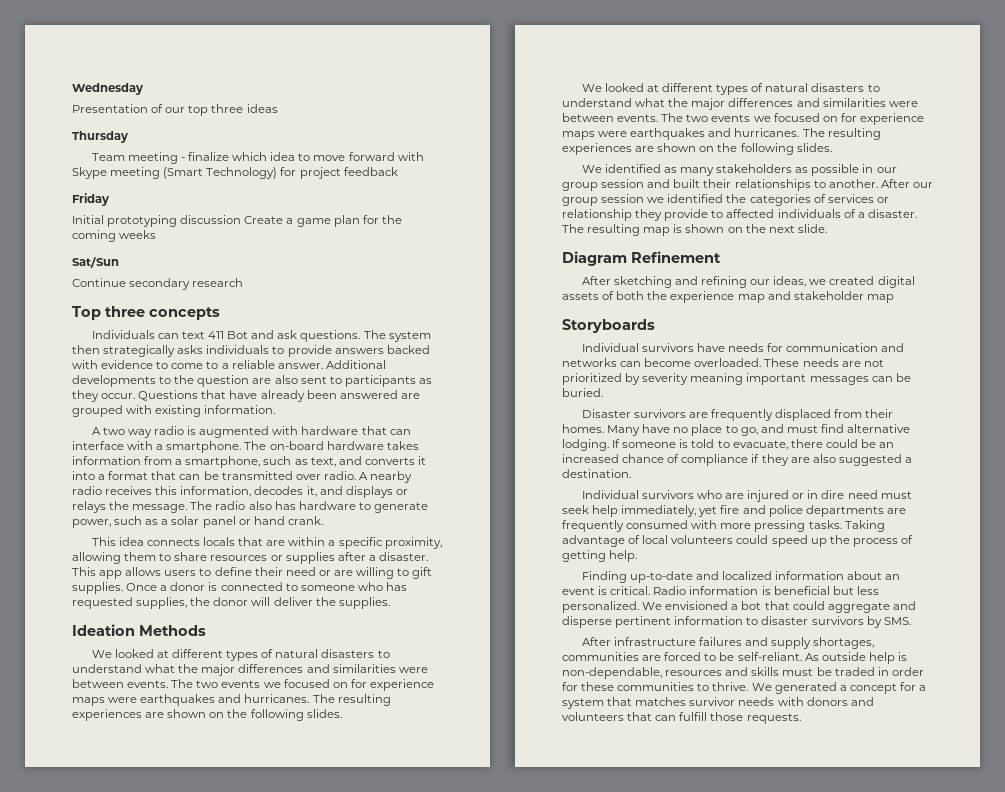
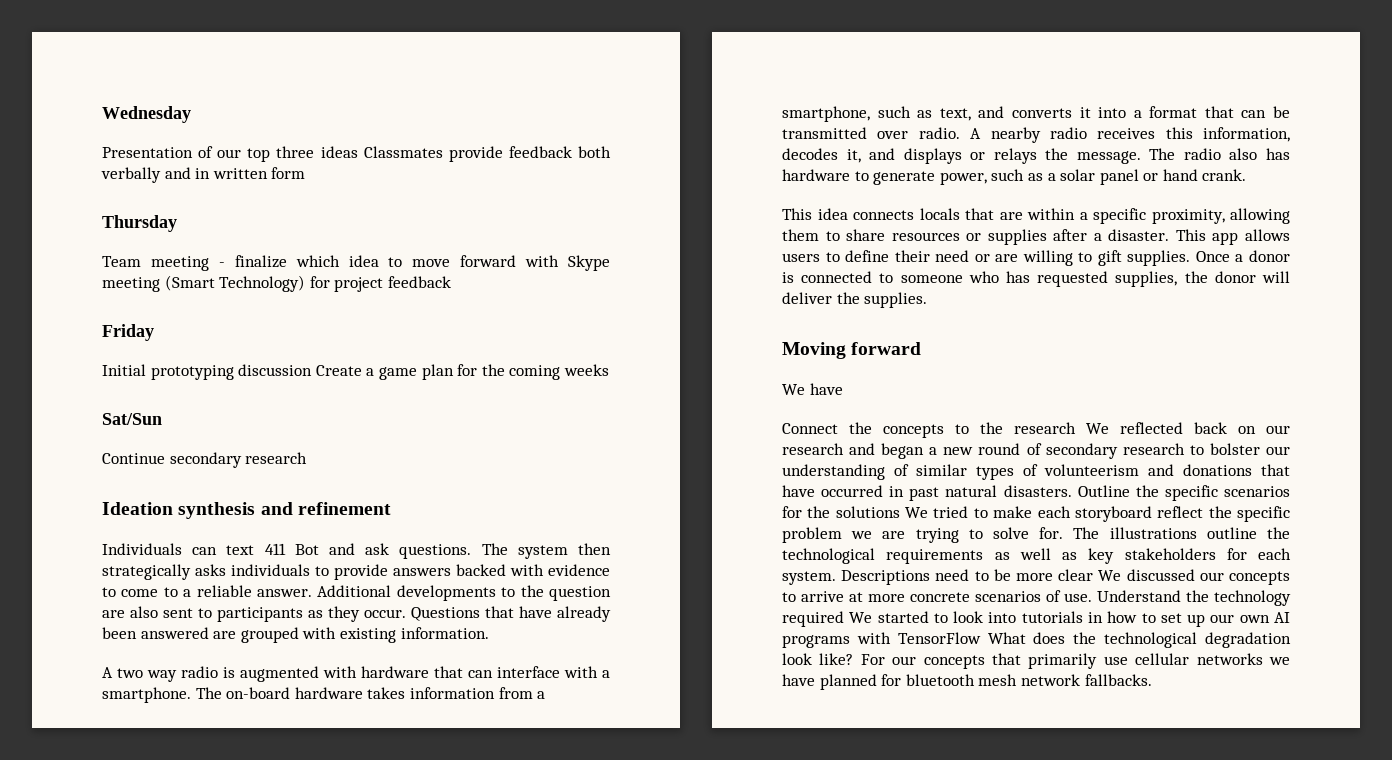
- Presentation of our top three ideas
+ Presentation of our top three ideas Classmates provide feedback both verbally and in written form
- Top three concepts
+ Ideation synthesis and refinement
- Ideation Methods
- We looked at different types of natural disasters to understand what the major differences and similarities were between events. The two events we focused on for experience maps were earthquakes and hurricanes. The resulting experiences are shown on the following slides.
- We looked at different types of natural disasters to understand what the major differences and similarities were between events. The two events we focused on for experience maps were earthquakes and hurricanes. The resulting experiences are shown on the following slides.
- We identified as many stakeholders as possible in our group session and built their relationships to another. After our group session we identified the categories of services or relationship they provide to affected individuals of a disaster. The resulting map is shown on the next slide.
- Diagram Refinement
- After sketching and refining our ideas, we created digital assets of both the experience map and stakeholder map
- Storyboards
- Individual survivors have needs for communication and networks can become overloaded. These needs are not prioritized by severity meaning important messages can be buried.
- Disaster survivors are frequently displaced from their homes. Many have no place to go, and must find alternative lodging. If someone is told to evacuate, there could be an increased chance of compliance if they are also suggested a destination.
- Individual survivors who are injured or in dire need must seek help immediately, yet fire and police departments are frequently consumed with more pressing tasks. Taking advantage of local volunteers could speed up the process of getting help.
- Finding up-to-date and localized information about an event is critical. Radio information is beneficial but less personalized. We envisioned a bot that could aggregate and disperse pertinent information to disaster survivors by SMS.
- After infrastructure failures and supply shortages, communities are forced to be self-reliant. As outside help is non-dependable, resources and skills must be traded in order for these communities to thrive. We generated a concept for a system that matches survivor needs with donors and volunteers that can fulfill those requests.
+ Moving forward
+ We have
+ Connect the concepts to the research We reflected back on our research and began a new round of secondary research to bolster our understanding of similar types of volunteerism and donations that have occurred in past natural disasters. Outline the specific scenarios for the solutions We tried to make each storyboard reflect the specific problem we are trying to solve for. The illustrations outline the technological requirements as well as key stakeholders for each system. Descriptions need to be more clear We discussed our concepts to arrive at more concrete scenarios of use. Understand the technology required We started to look into tutorials in how to set up our own AI programs with TensorFlow What does the technological degradation look like? For our concepts that primarily use cellular networks we have planned for bluetooth mesh network fallbacks.

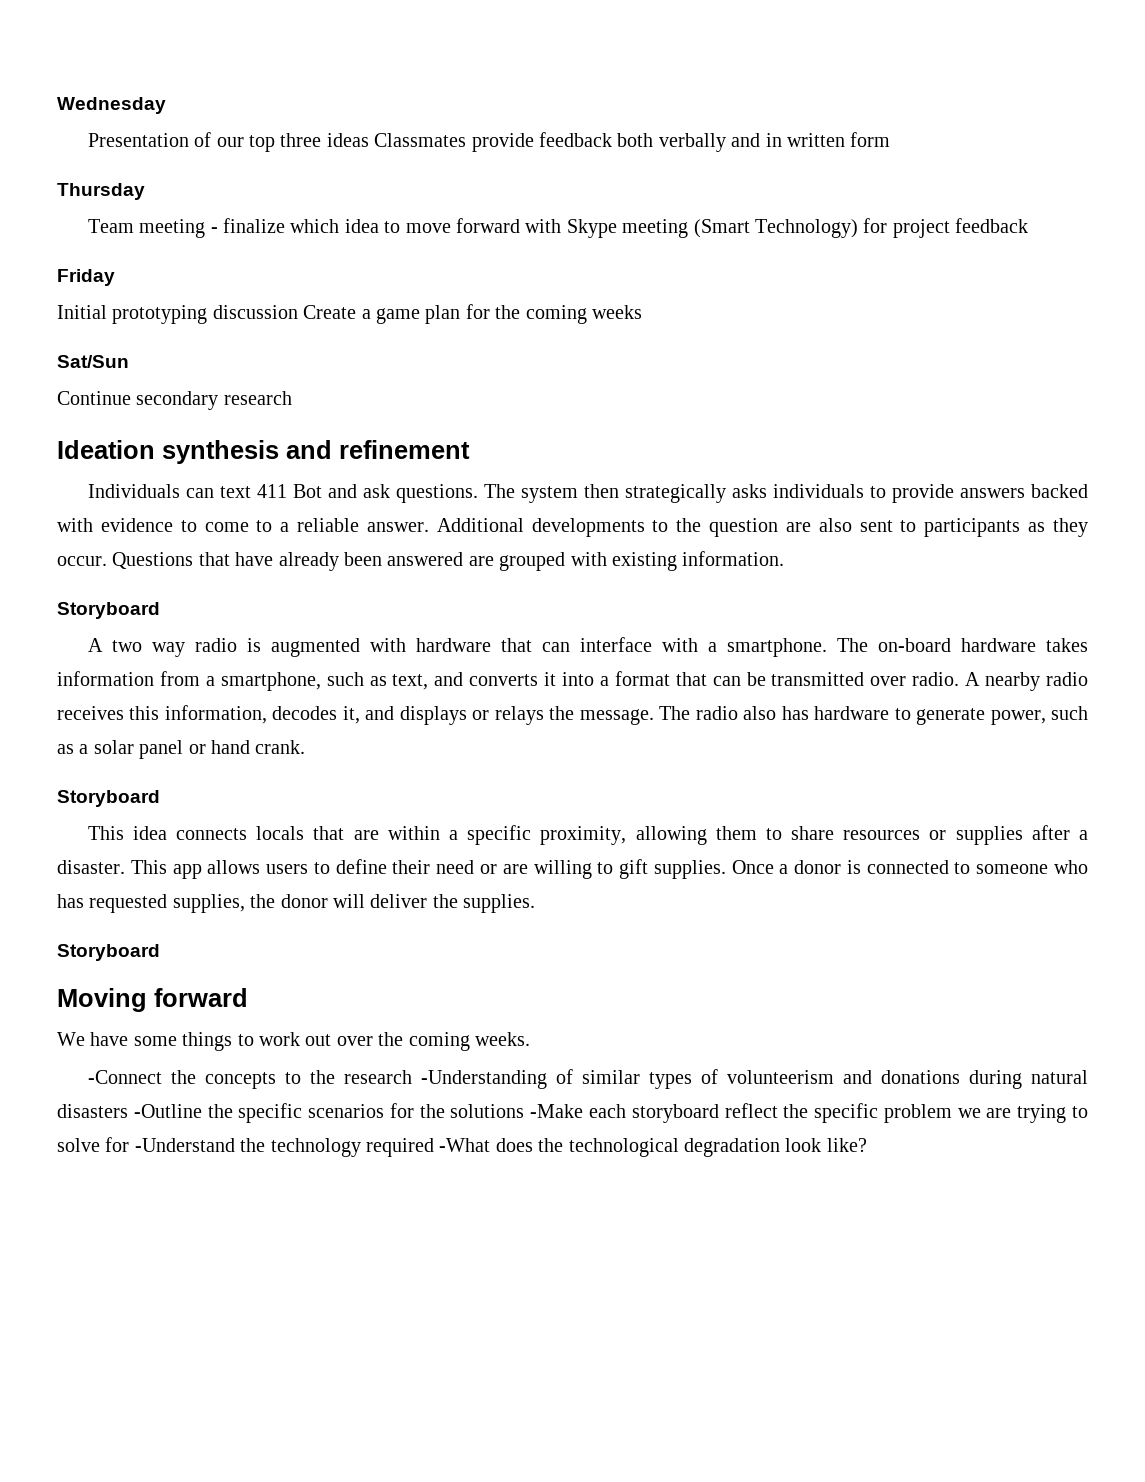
  Questions that have already been answered are grouped with existing information.
+ Storyboard
  The radio also has hardware to generate power, such as a solar panel or hand crank.
+ Storyboard
  Once a donor is connected to someone who has requested supplies, the donor will deliver the supplies.
+ Storyboard
- We have
- Connect the concepts to the research We reflected back on our research and began a new round of secondary research to bolster our understanding of similar types of volunteerism and donations that have occurred in past natural disasters. Outline the specific scenarios for the solutions We tried to make each storyboard reflect the specific problem we are trying to solve for. The illustrations outline the technological requirements as well as key stakeholders for each system. Descriptions need to be more clear We discussed our concepts to arrive at more concrete scenarios of use. Understand the technology required We started to look into tutorials in how to set up our own AI programs with TensorFlow What does the technological degradation look like? For our concepts that primarily use cellular networks we have planned for bluetooth mesh network fallbacks.
+ We have some things to work out over the coming weeks.
+ -Connect the concepts to the research -Understanding of similar types of volunteerism and donations during natural disasters -Outline the specific scenarios for the solutions -Make each storyboard reflect the specific problem we are trying to solve for -Understand the technology required -What does the technological degradation look like?

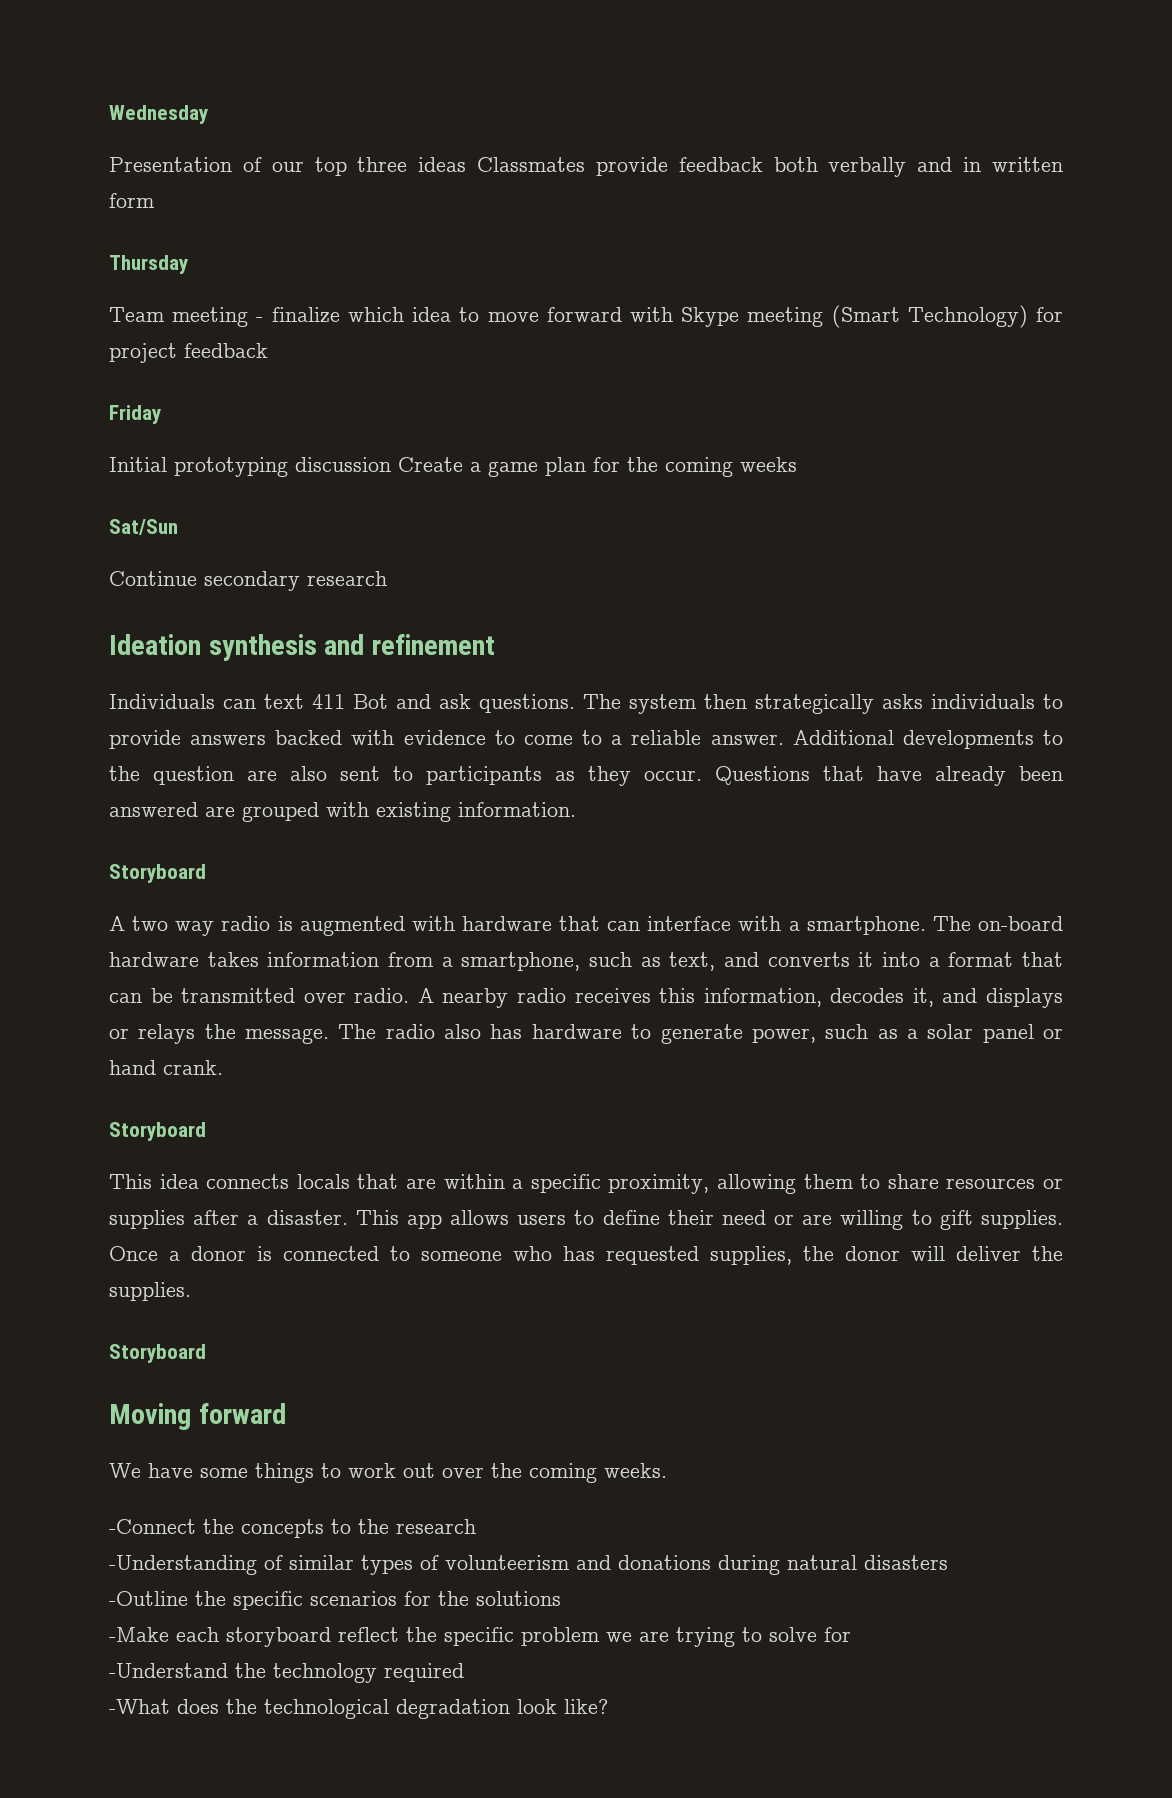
- -Connect the concepts to the research -Understanding of similar types of volunteerism and donations during natural disasters -Outline the specific scenarios for the solutions -Make each storyboard reflect the specific problem we are trying to solve for -Understand the technology required -What does the technological degradation look like?
+ -Connect the concepts to the research
+ -Understanding of similar types of volunteerism and donations during natural disasters
+ -Outline the specific scenarios for the solutions
+ -Make each storyboard reflect the specific problem we are trying to solve for
+ -Understand the technology required
+ -What does the technological degradation look like?

